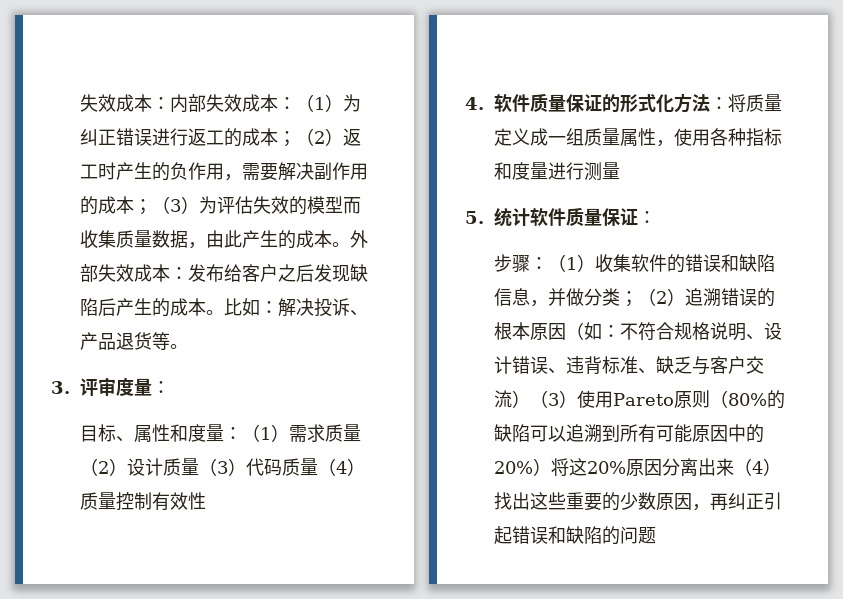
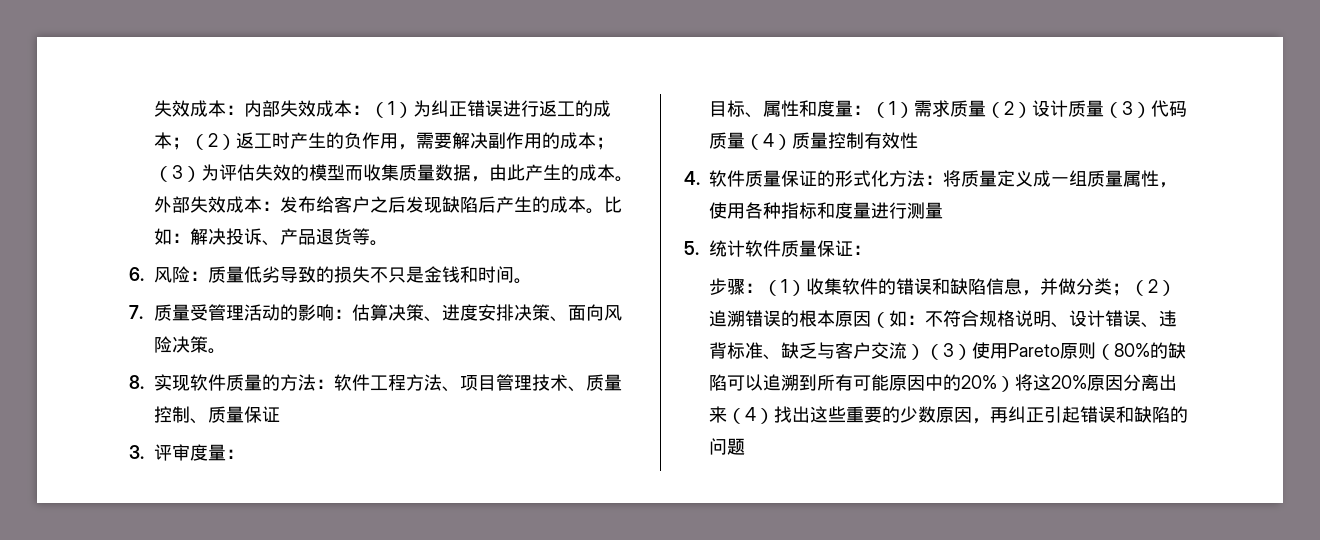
+ 6.风险：质量低劣导致的损失不只是金钱和时间。
+ 7.质量受管理活动的影响：估算决策、进度安排决策、面向风险决策。
+ 8.实现软件质量的方法：软件工程方法、项目管理技术、质量控制、质量保证

